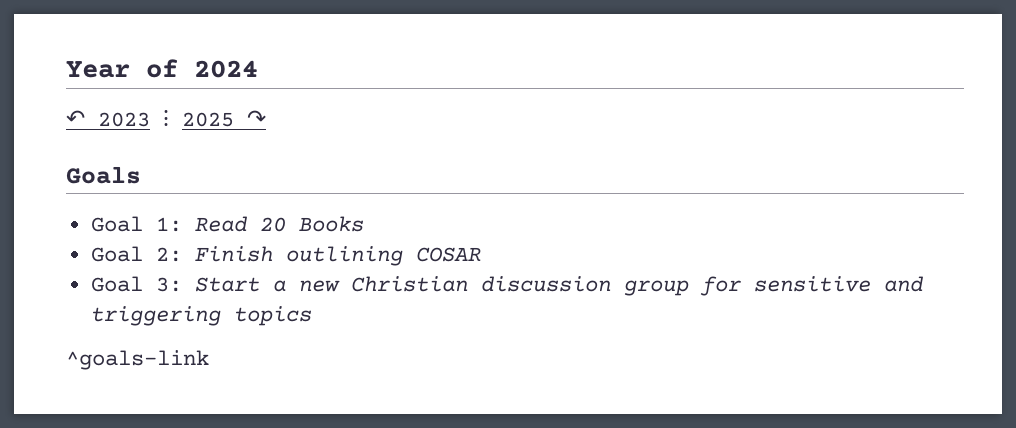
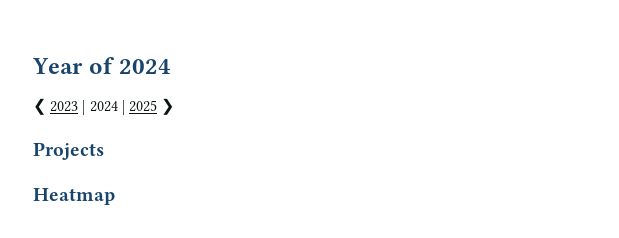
- ↶ 2023 ⁝ 2025 ↷
- Goals
- Goal 1: Read 20 Books
- Goal 2: Finish outlining COSAR
- Goal 3: Start a new Christian discussion group for sensitive and triggering topics
- ^goals-link
+ ❮ 2023 | 2024 | 2025 ❯
+ Projects
+ Heatmap

